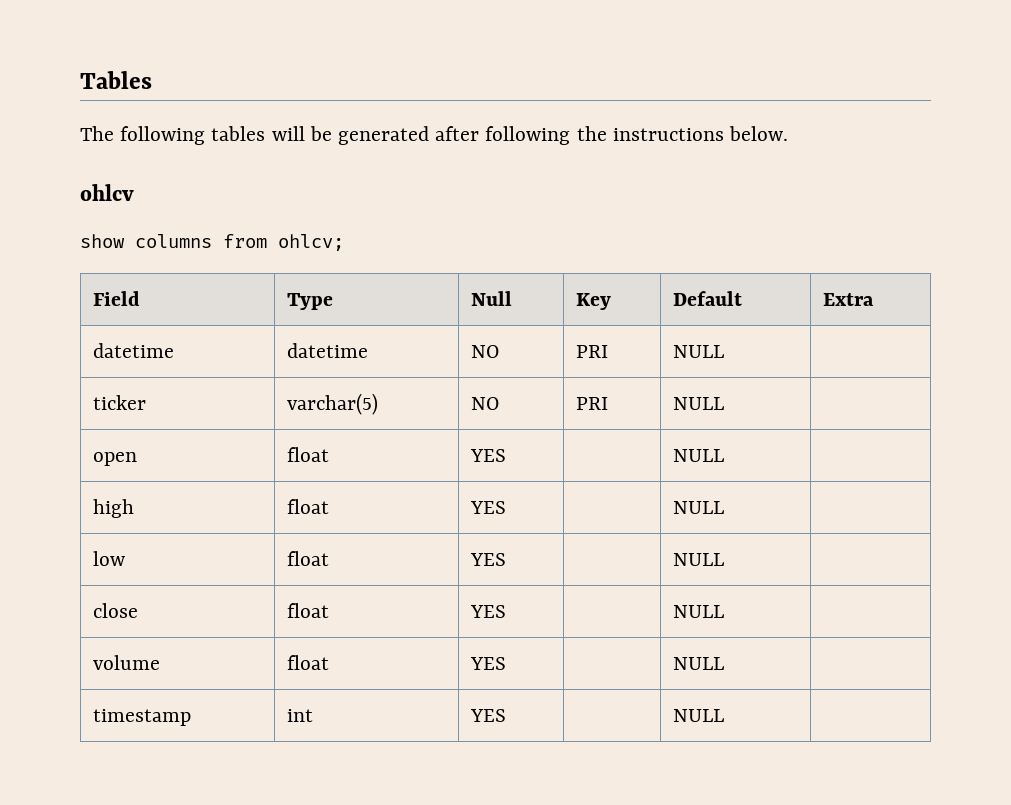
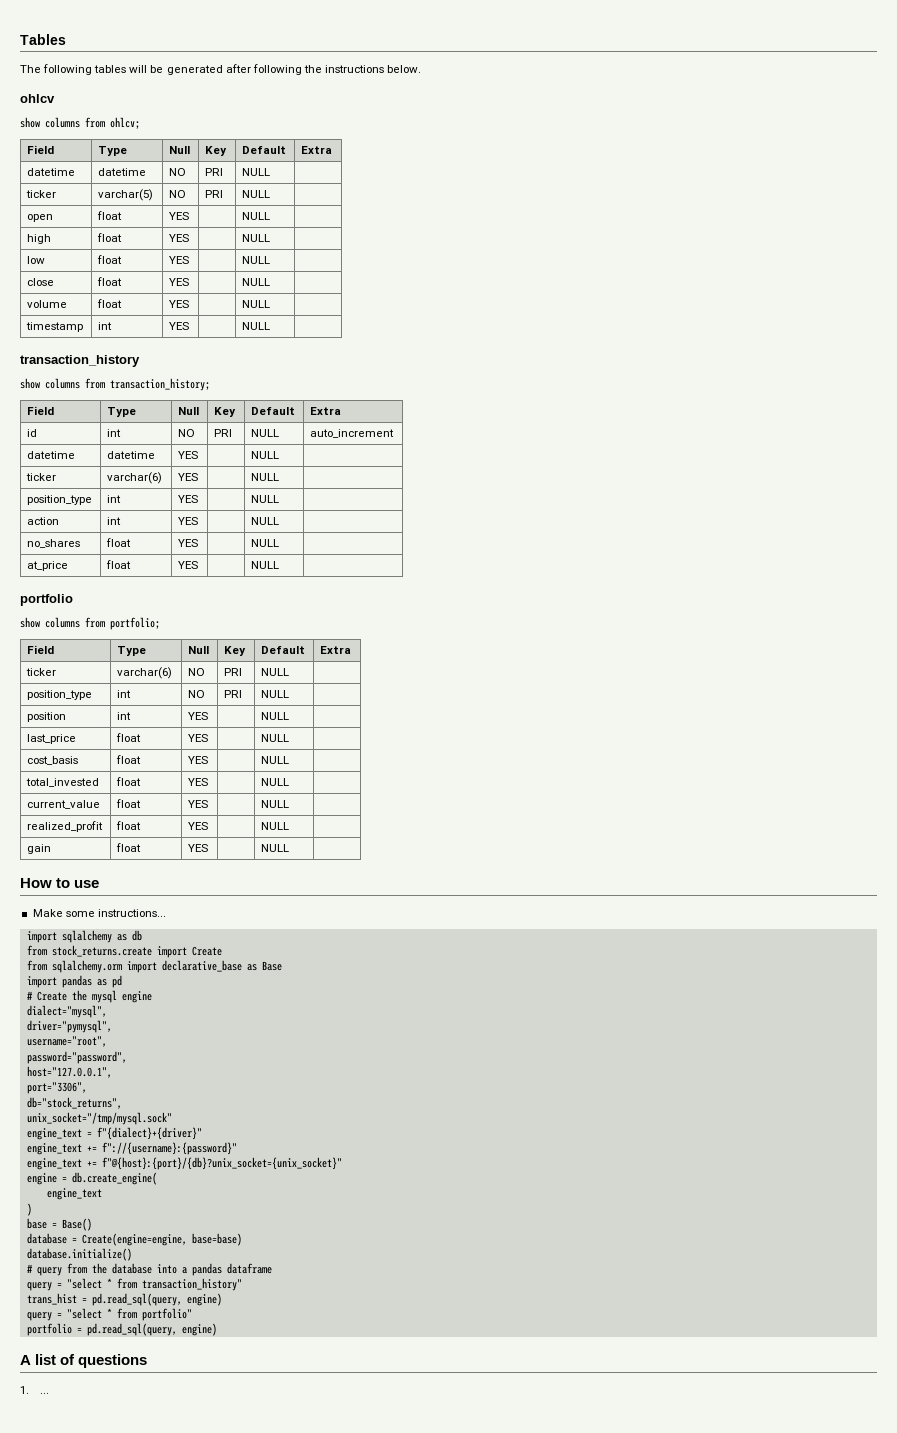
+ transaction_history
+ show columns from transaction_history;
+ Field | Type | Null | Key | Default | Extra
+ id | int | NO | PRI | NULL | auto_increment
+ datetime | datetime | YES | | NULL |
+ ticker | varchar(6) | YES | | NULL |
+ position_type | int | YES | | NULL |
+ action | int | YES | | NULL |
+ no_shares | float | YES | | NULL |
+ at_price | float | YES | | NULL |
+ portfolio
+ show columns from portfolio;
+ Field | Type | Null | Key | Default | Extra
+ ticker | varchar(6) | NO | PRI | NULL |
+ position_type | int | NO | PRI | NULL |
+ position | int | YES | | NULL |
+ last_price | float | YES | | NULL |
+ cost_basis | float | YES | | NULL |
+ total_invested | float | YES | | NULL |
+ current_value | float | YES | | NULL |
+ realized_profit | float | YES | | NULL |
+ gain | float | YES | | NULL |
+ How to use
+ Make some instructions...
+ import sqlalchemy as db
+ from stock_returns.create import Create
+ from sqlalchemy.orm import declarative_base as Base
+ import pandas as pd
+ # Create the mysql engine
+ dialect="mysql",
+ driver="pymysql",
+ username="root",
+ password="password",
+ host="127.0.0.1",
+ port="3306",
+ db="stock_returns",
+ unix_socket="/tmp/mysql.sock"
+ engine_text = f"{dialect}+{driver}"
+ engine_text += f"://{username}:{password}"
+ engine_text += f"@{host}:{port}/{db}?unix_socket={unix_socket}"
+ engine = db.create_engine(
+ engine_text
+ )
+ base = Base()
+ database = Create(engine=engine, base=base)
+ database.initialize()
+ # query from the database into a pandas dataframe
+ query = "select * from transaction_history"
+ trans_hist = pd.read_sql(query, engine)
+ query = "select * from portfolio"
+ portfolio = pd.read_sql(query, engine)
+ A list of questions
+ 1. ...

